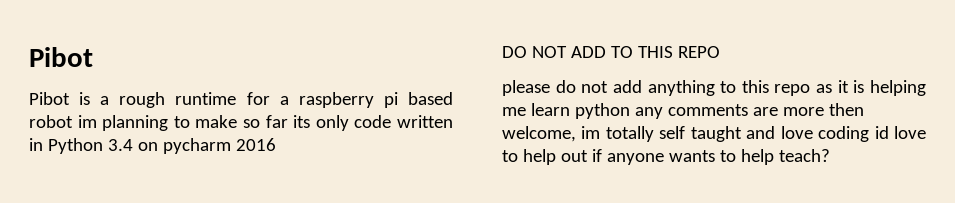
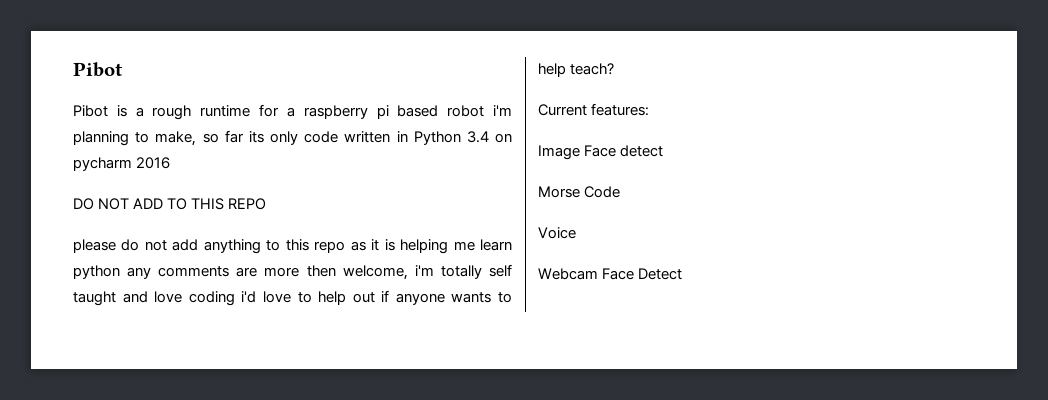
- Pibot is a rough runtime for a raspberry pi based robot im planning to make so far its only code written in Python 3.4 on pycharm 2016
+ Pibot is a rough runtime for a raspberry pi based robot i'm planning to make, so far its only code written in Python 3.4 on pycharm 2016
- please do not add anything to this repo as it is helping me learn python any comments are more then welcome, im totally self taught and love coding id love to help out if anyone wants to help teach?
+ please do not add anything to this repo as it is helping me learn python any comments are more then welcome, i'm totally self taught and love coding i'd love to help out if anyone wants to help teach?
+ Current features:
+ Image Face detect
+ Morse Code
+ Voice
+ Webcam Face Detect

